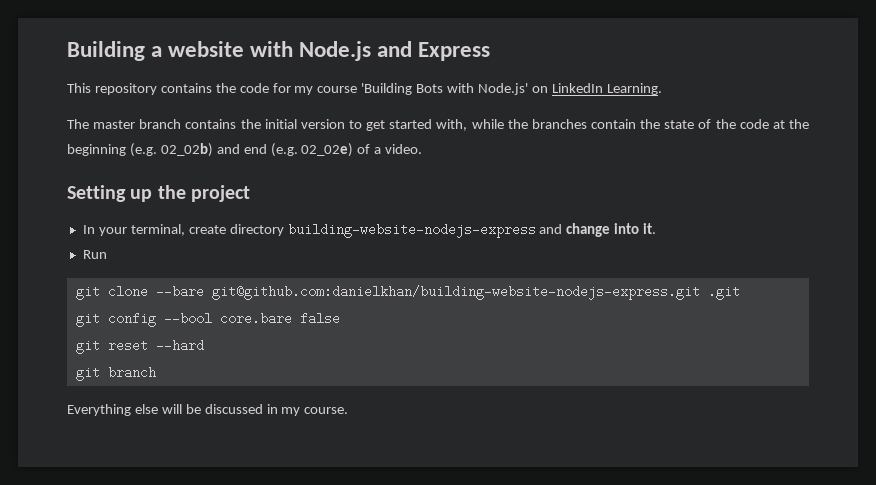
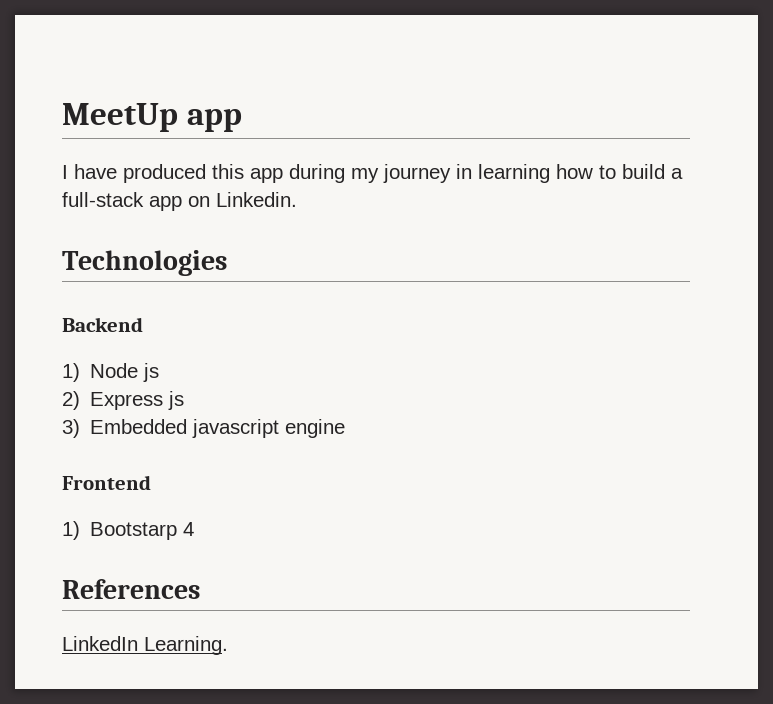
- Building a website with Node.js and Express
- This repository contains the code for my course 'Building Bots with Node.js' on LinkedIn Learning.
- The master branch contains the initial version to get started with, while the branches contain the state of the code at the beginning (e.g. 02_02b) and end (e.g. 02_02e) of a video.
- Setting up the project
- In your terminal, create directory building-website-nodejs-express and change into it.
- Run
- git clone --bare git@github.com:danielkhan/building-website-nodejs-express.git .git
- git config --bool core.bare false
- git reset --hard
- git branch
- Everything else will be discussed in my course.
+ MeetUp app
+ I have produced this app during my journey in learning how to build a full-stack app on Linkedin.
+ Technologies
+ Backend
+ 1) Node js
+ 2) Express js
+ 3) Embedded javascript engine
+ Frontend
+ 1) Bootstarp 4
+ References
+ LinkedIn Learning.

